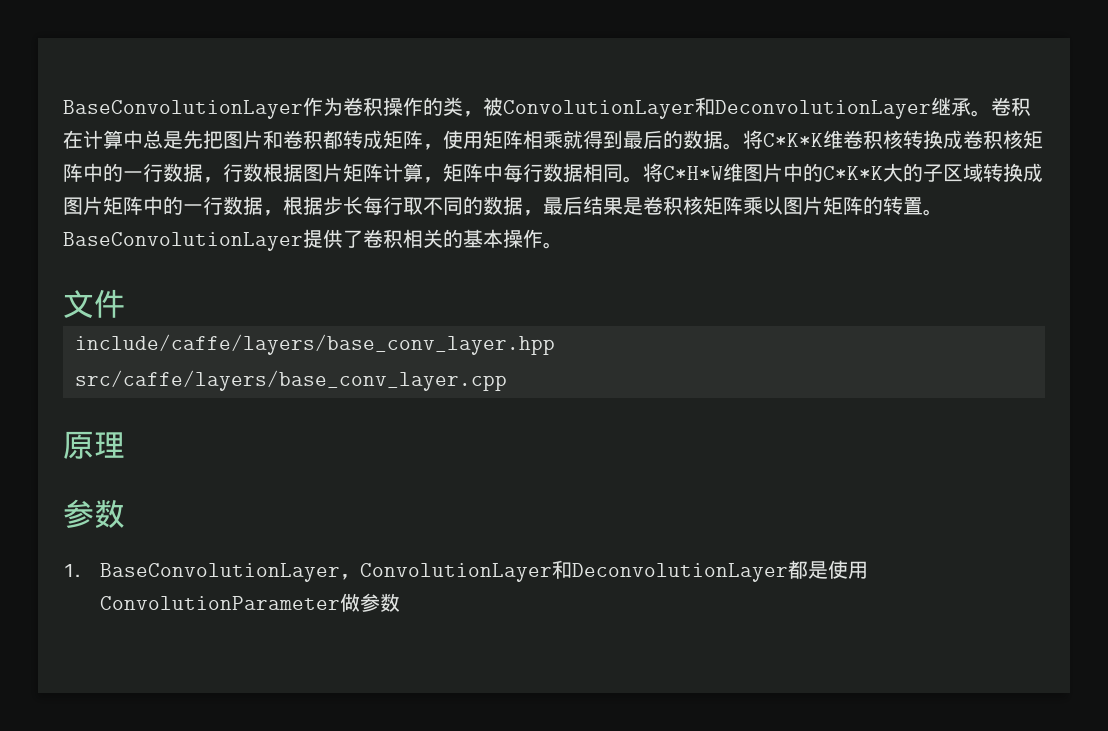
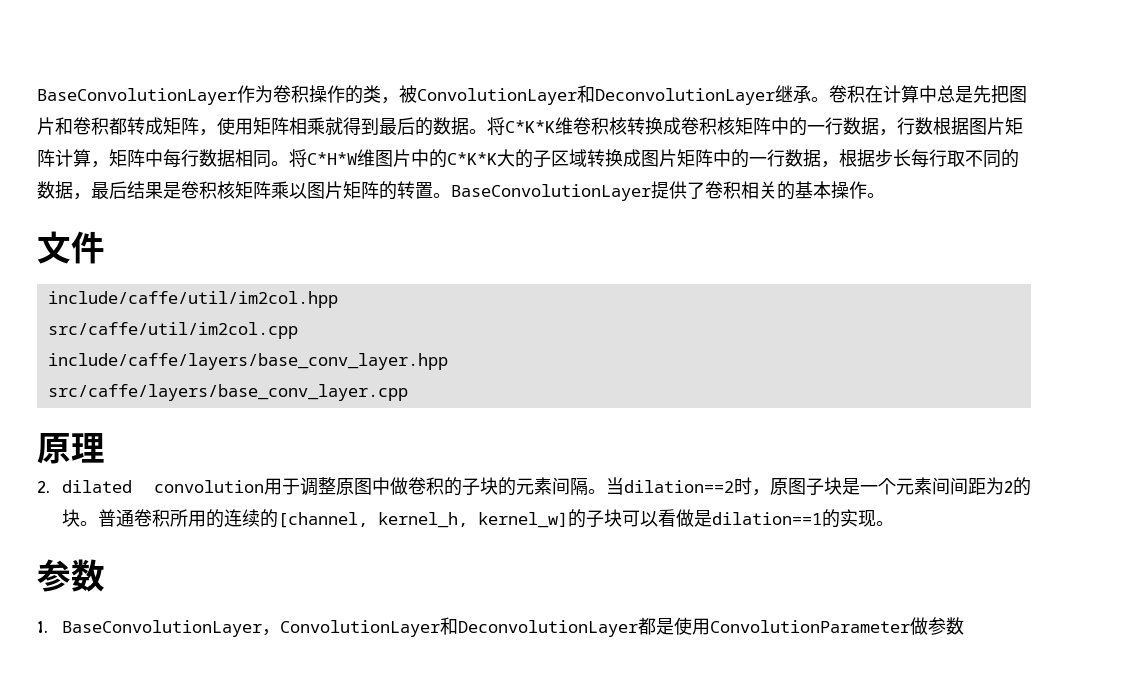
+ include/caffe/util/im2col.hpp
+ src/caffe/util/im2col.cpp
+ 2. dilated convolution用于调整原图中做卷积的子块的元素间隔。当dilation==2时，原图子块是一个元素间间距为2的块。普通卷积所用的连续的[channel, kernel_h, kernel_w]的子块可以看做是dilation==1的实现。

